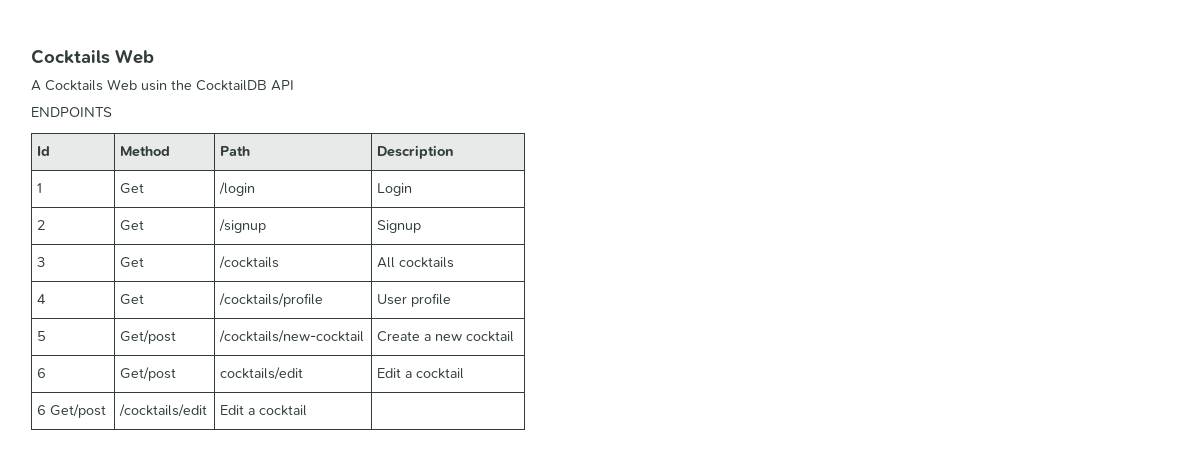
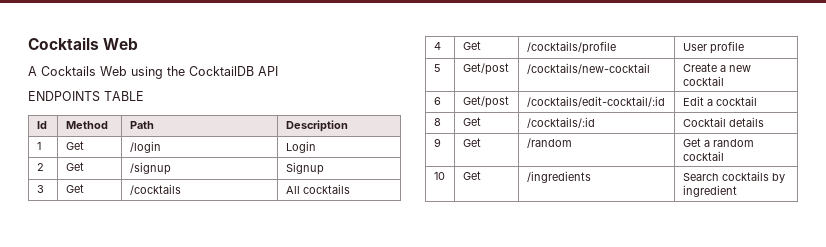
- A Cocktails Web usin the CocktailDB API
+ A Cocktails Web using the CocktailDB API
- ENDPOINTS
+ ENDPOINTS TABLE
- 6 | Get/post | cocktails/edit | Edit a cocktail
+ 6 | Get/post | /cocktails/edit-cocktail/:id | Edit a cocktail
- 6 Get/post | /cocktails/edit | Edit a cocktail |
+ 8 | Get | /cocktails/:id | Cocktail details
+ 9 | Get | /random | Get a random cocktail
+ 10 | Get | /ingredients | Search cocktails by ingredient

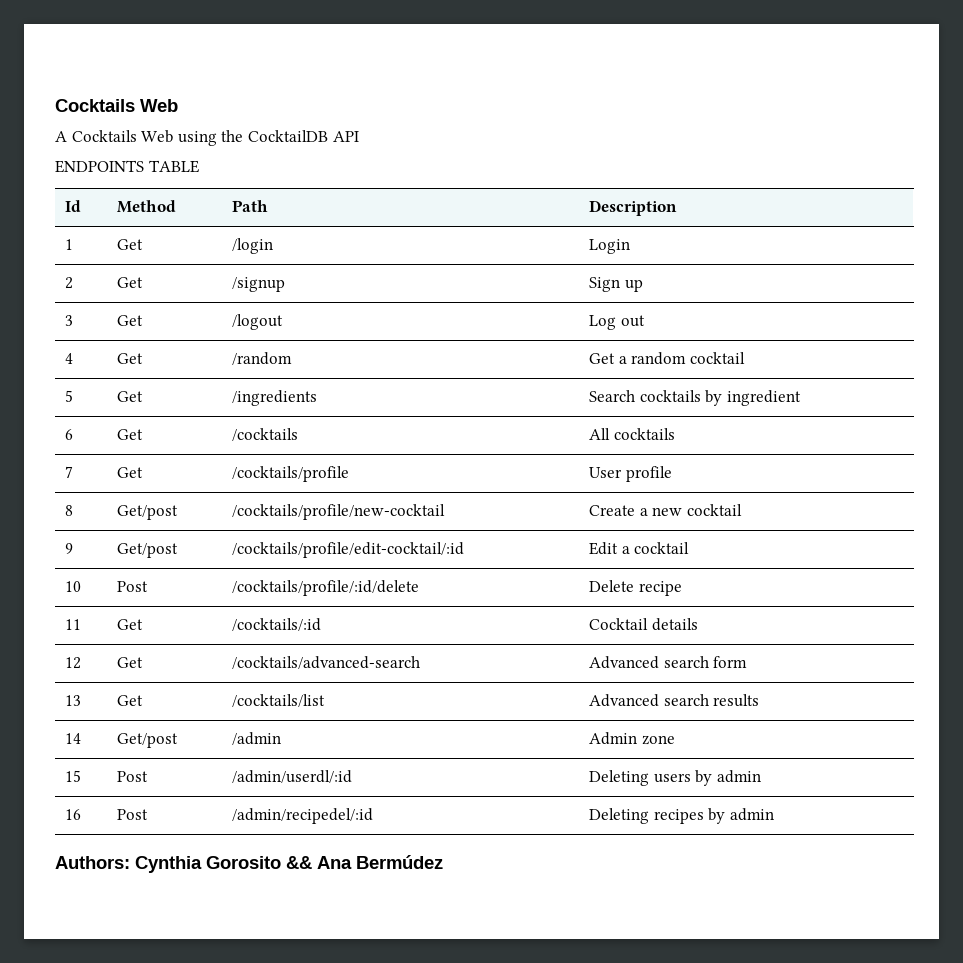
- 2 | Get | /signup | Signup
+ 2 | Get | /signup | Sign up
- 3 | Get | /cocktails | All cocktails
+ 3 | Get | /logout | Log out
- 4 | Get | /cocktails/profile | User profile
- 5 | Get/post | /cocktails/new-cocktail | Create a new cocktail
- 6 | Get/post | /cocktails/edit-cocktail/:id | Edit a cocktail
- 8 | Get | /cocktails/:id | Cocktail details
- 9 | Get | /random | Get a random cocktail
+ 4 | Get | /random | Get a random cocktail
- 10 | Get | /ingredients | Search cocktails by ingredient
+ 5 | Get | /ingredients | Search cocktails by ingredient
+ 6 | Get | /cocktails | All cocktails
+ 7 | Get | /cocktails/profile | User profile
+ 8 | Get/post | /cocktails/profile/new-cocktail | Create a new cocktail
+ 9 | Get/post | /cocktails/profile/edit-cocktail/:id | Edit a cocktail
+ 10 | Post | /cocktails/profile/:id/delete | Delete recipe
+ 11 | Get | /cocktails/:id | Cocktail details
+ 12 | Get | /cocktails/advanced-search | Advanced search form
+ 13 | Get | /cocktails/list | Advanced search results
+ 14 | Get/post | /admin | Admin zone
+ 15 | Post | /admin/userdl/:id | Deleting users by admin
+ 16 | Post | /admin/recipedel/:id | Deleting recipes by admin
+ Authors: Cynthia Gorosito && Ana Bermúdez

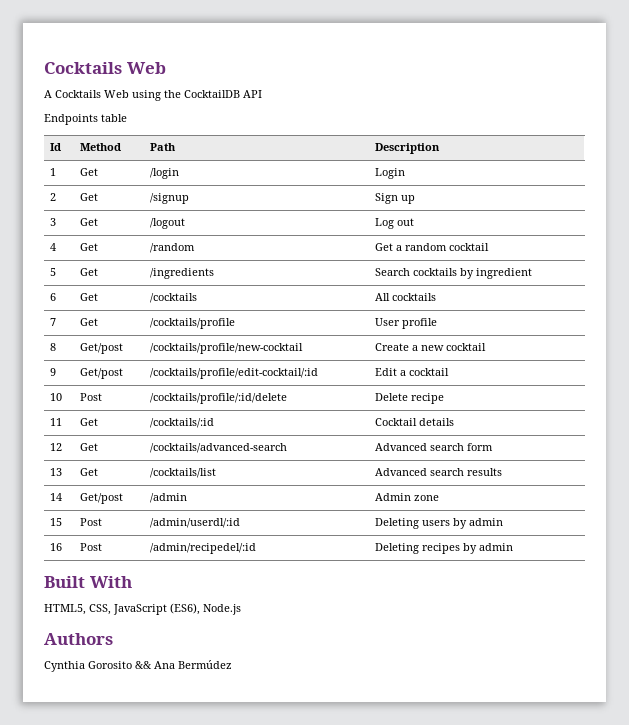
- ENDPOINTS TABLE
+ Endpoints table
- Authors: Cynthia Gorosito && Ana Bermúdez
+ Built With
+ HTML5, CSS, JavaScript (ES6), Node.js
+ Authors
+ Cynthia Gorosito && Ana Bermúdez

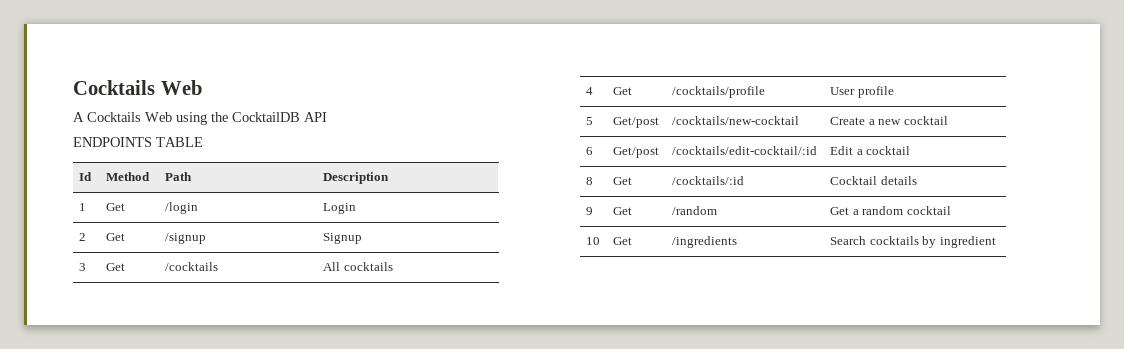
- Endpoints table
+ ENDPOINTS TABLE
- 2 | Get | /signup | Sign up
+ 2 | Get | /signup | Signup
- 3 | Get | /logout | Log out
+ 3 | Get | /cocktails | All cocktails
- 4 | Get | /random | Get a random cocktail
+ 4 | Get | /cocktails/profile | User profile
+ 5 | Get/post | /cocktails/new-cocktail | Create a new cocktail
+ 6 | Get/post | /cocktails/edit-cocktail/:id | Edit a cocktail
+ 8 | Get | /cocktails/:id | Cocktail details
+ 9 | Get | /random | Get a random cocktail
- 5 | Get | /ingredients | Search cocktails by ingredient
+ 10 | Get | /ingredients | Search cocktails by ingredient
- 6 | Get | /cocktails | All cocktails
- 7 | Get | /cocktails/profile | User profile
- 8 | Get/post | /cocktails/profile/new-cocktail | Create a new cocktail
- 9 | Get/post | /cocktails/profile/edit-cocktail/:id | Edit a cocktail
- 10 | Post | /cocktails/profile/:id/delete | Delete recipe
- 11 | Get | /cocktails/:id | Cocktail details
- 12 | Get | /cocktails/advanced-search | Advanced search form
- 13 | Get | /cocktails/list | Advanced search results
- 14 | Get/post | /admin | Admin zone
- 15 | Post | /admin/userdl/:id | Deleting users by admin
- 16 | Post | /admin/recipedel/:id | Deleting recipes by admin
- Built With
- HTML5, CSS, JavaScript (ES6), Node.js
- Authors
- Cynthia Gorosito && Ana Bermúdez

